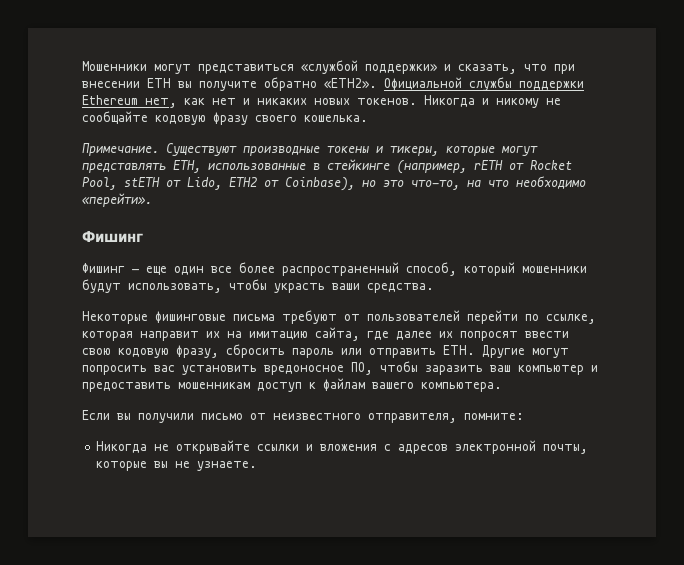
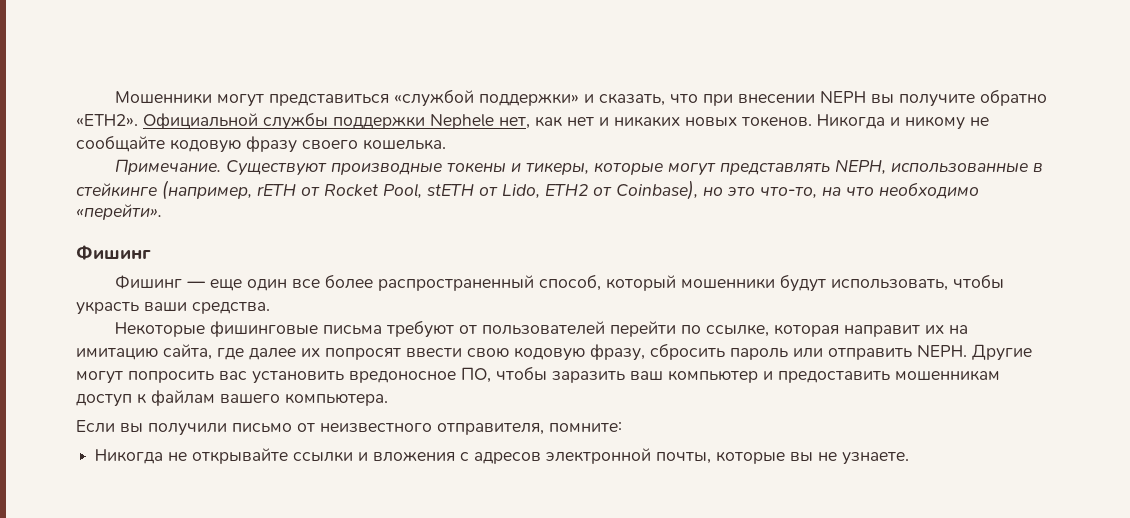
- Мошенники могут представиться «службой поддержки» и сказать, что при внесении ETH вы получите обратно «ETH2».
+ Мошенники могут представиться «службой поддержки» и сказать, что при внесении NEPH вы получите обратно «ETH2».
- Официальной службы поддержки Ethereum нет, как нет и никаких новых токенов.
+ Официальной службы поддержки Nephele нет, как нет и никаких новых токенов.
- Существуют производные токены и тикеры, которые могут представлять ETH, использованные в стейкинге (например, rETH от Rocket Pool, stETH от Lido, ETH2 от Coinbase), но это что-то, на что необходимо «перейти».
+ Существуют производные токены и тикеры, которые могут представлять NEPH, использованные в стейкинге (например, rETH от Rocket Pool, stETH от Lido, ETH2 от Coinbase), но это что-то, на что необходимо «перейти».
- Некоторые фишинговые письма требуют от пользователей перейти по ссылке, которая направит их на имитацию сайта, где далее их попросят ввести свою кодовую фразу, сбросить пароль или отправить ETH. Другие могут попросить вас установить вредоносное ПО, чтобы заразить ваш компьютер и предоставить мошенникам доступ к файлам вашего компьютера.
+ Некоторые фишинговые письма требуют от пользователей перейти по ссылке, которая направит их на имитацию сайта, где далее их попросят ввести свою кодовую фразу, сбросить пароль или отправить NEPH. Другие могут попросить вас установить вредоносное ПО, чтобы заразить ваш компьютер и предоставить мошенникам доступ к файлам вашего компьютера.

